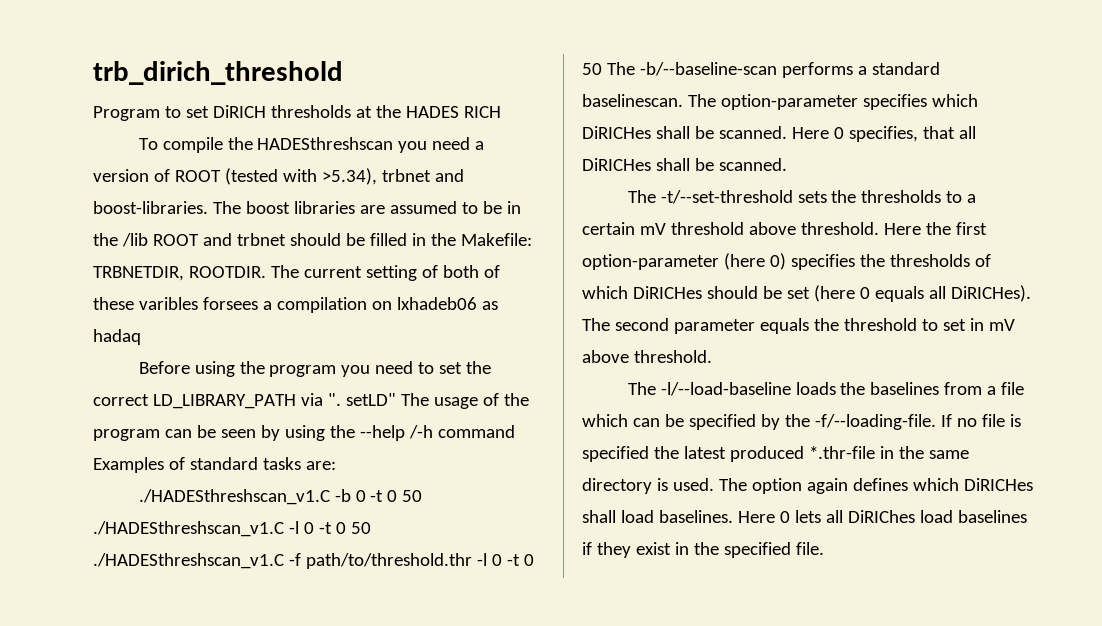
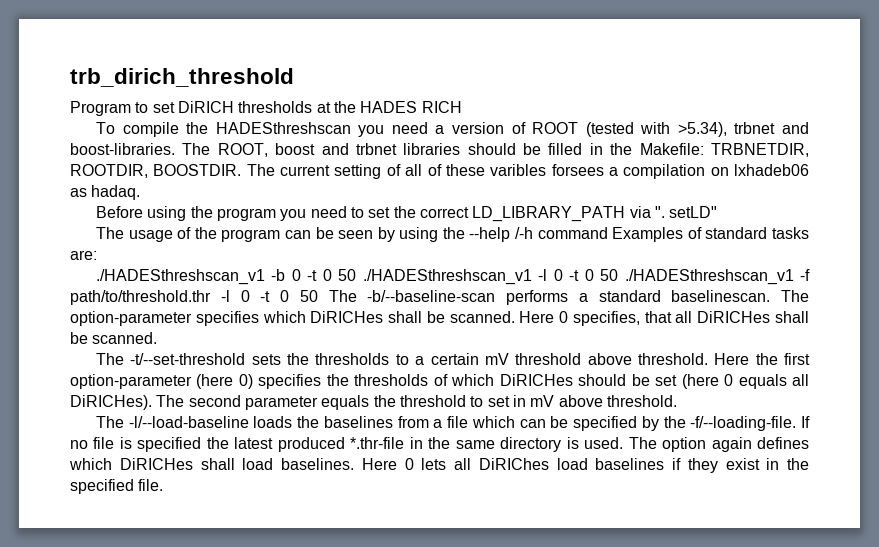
- The boost libraries are assumed to be in the /lib ROOT and trbnet should be filled in the Makefile: TRBNETDIR, ROOTDIR.
+ The ROOT, boost and trbnet libraries should be filled in the Makefile: TRBNETDIR, ROOTDIR, BOOSTDIR.
- The current setting of both of these varibles forsees a compilation on lxhadeb06 as hadaq
+ The current setting of all of these varibles forsees a compilation on lxhadeb06 as hadaq.
- Before using the program you need to set the correct LD_LIBRARY_PATH via ". setLD" The usage of the program can be seen by using the --help /-h command Examples of standard tasks are:
+ Before using the program you need to set the correct LD_LIBRARY_PATH via ". setLD"
+ The usage of the program can be seen by using the --help /-h command Examples of standard tasks are:
- ./HADESthreshscan_v1.C -b 0 -t 0 50 ./HADESthreshscan_v1.C -l 0 -t 0 50 ./HADESthreshscan_v1.C -f path/to/threshold.thr -l 0 -t 0 50 The -b/--baseline-scan performs a standard baselinescan.
+ ./HADESthreshscan_v1 -b 0 -t 0 50 ./HADESthreshscan_v1 -l 0 -t 0 50 ./HADESthreshscan_v1 -f path/to/threshold.thr -l 0 -t 0 50 The -b/--baseline-scan performs a standard baselinescan.

